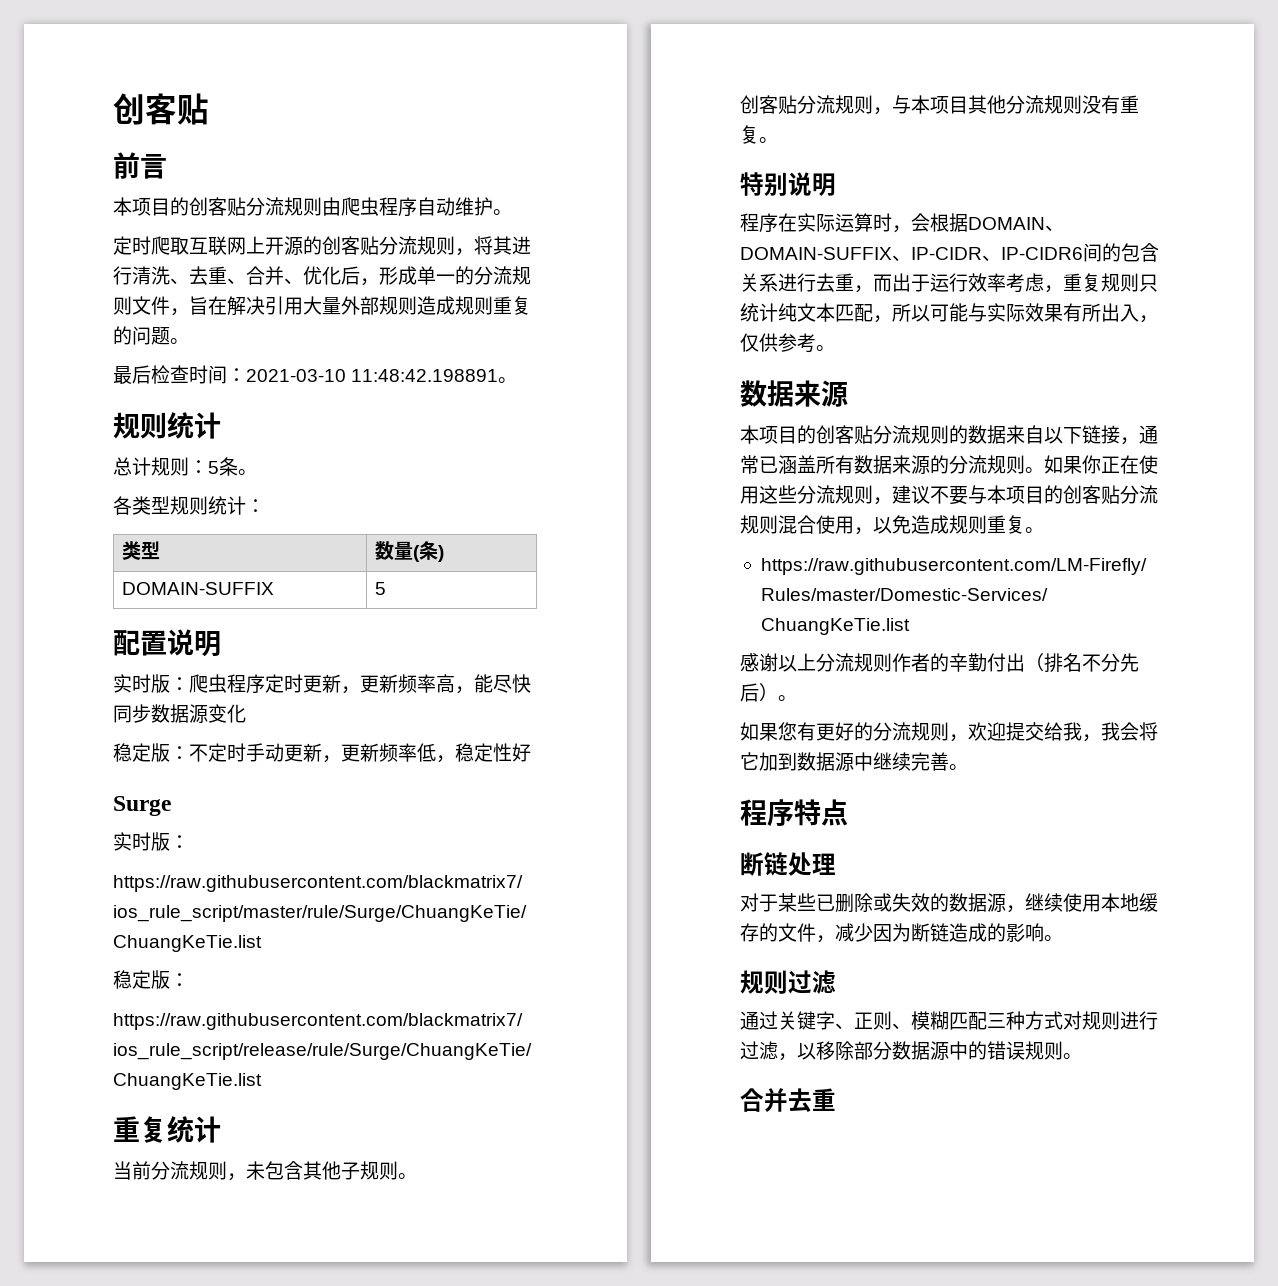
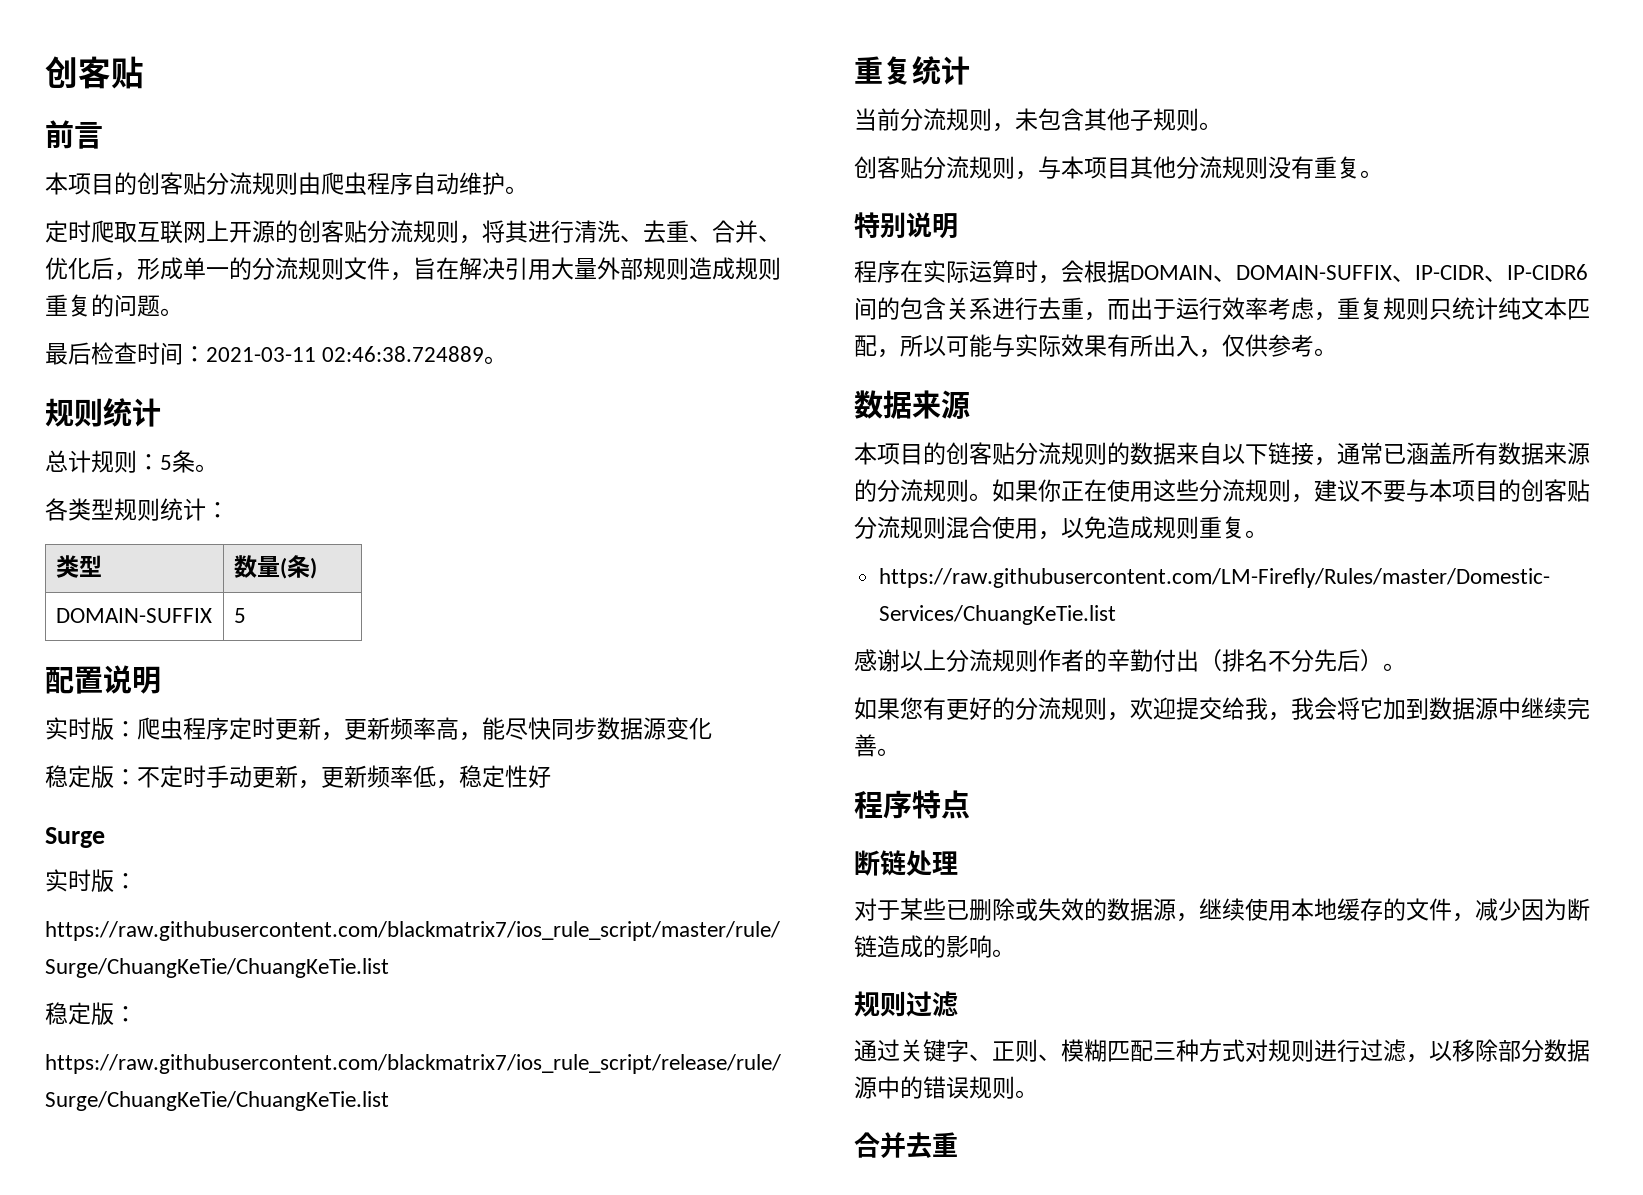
- 最后检查时间：2021-03-10 11:48:42.198891。
+ 最后检查时间：2021-03-11 02:46:38.724889。

